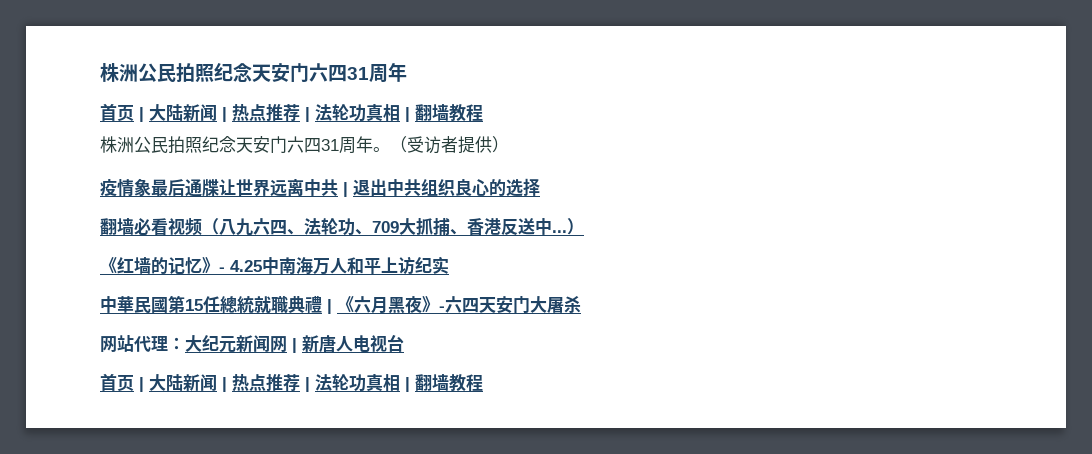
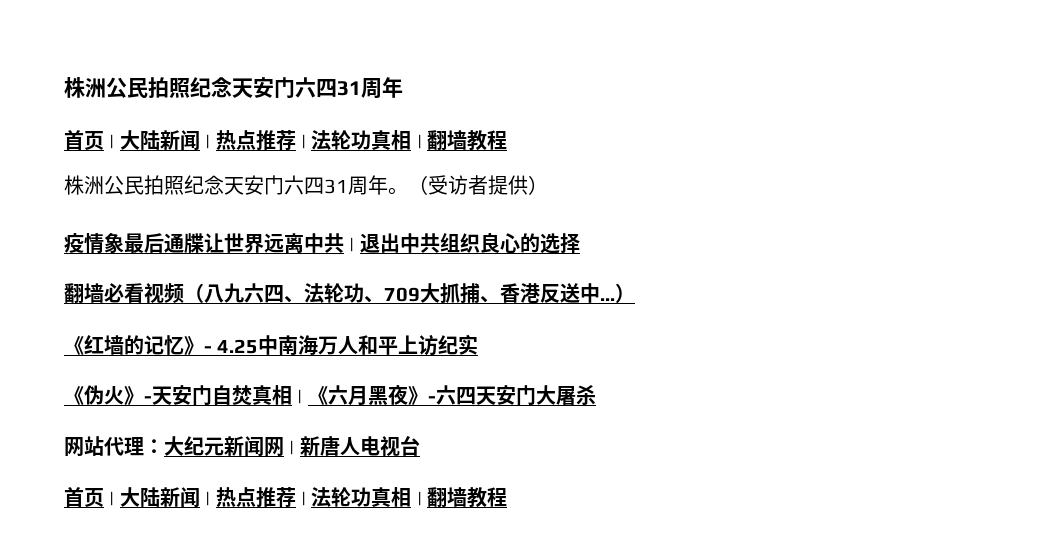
- 中華民國第15任總統就職典禮 | 《六月黑夜》-六四天安门大屠杀
+ 《伪火》-天安门自焚真相 | 《六月黑夜》-六四天安门大屠杀

